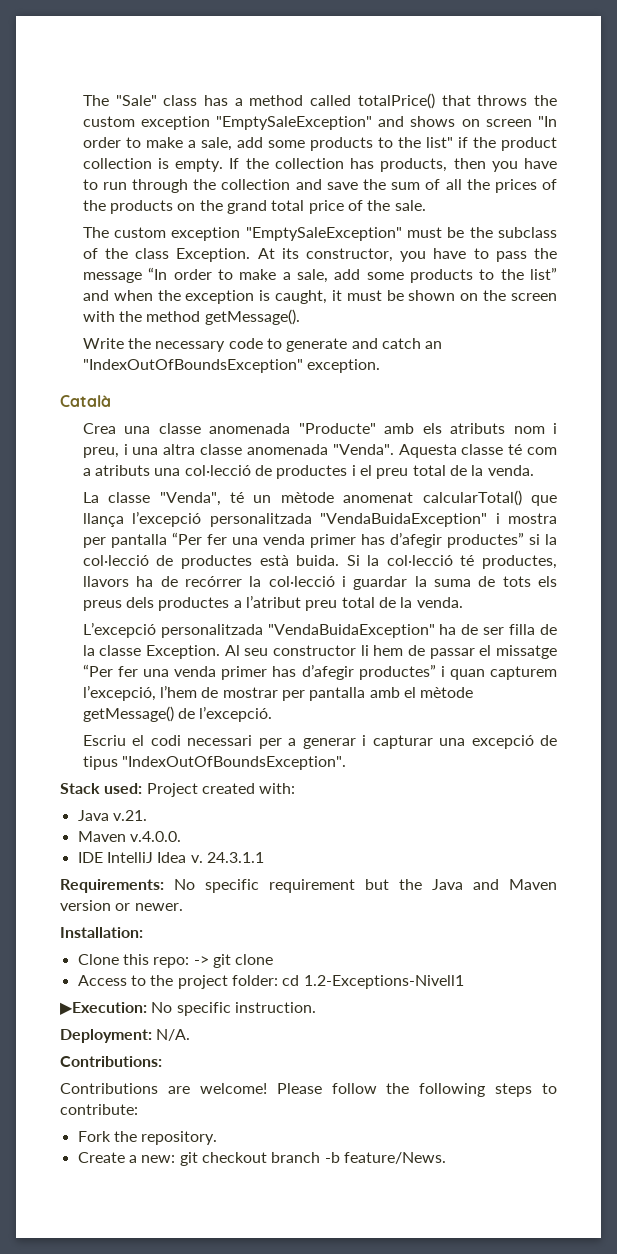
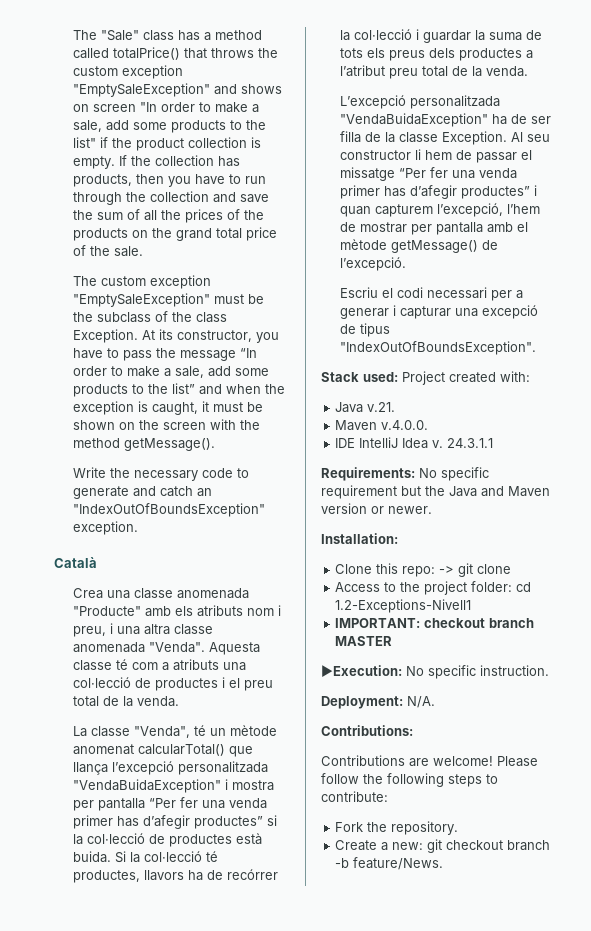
+ IMPORTANT: checkout branch MASTER

